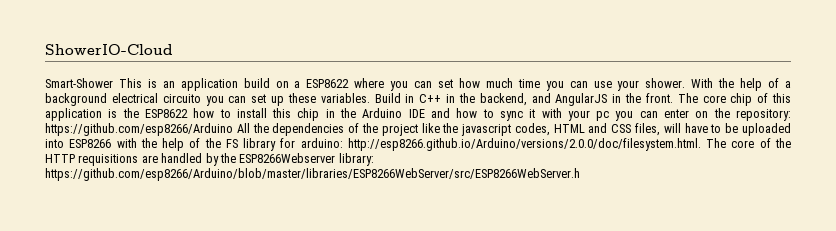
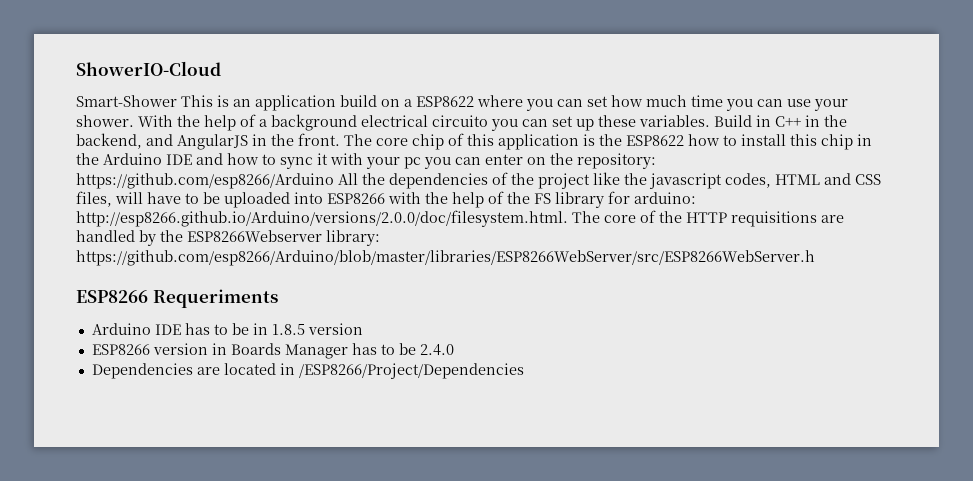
+ ESP8266 Requeriments
+ Arduino IDE has to be in 1.8.5 version
+ ESP8266 version in Boards Manager has to be 2.4.0
+ Dependencies are located in /ESP8266/Project/Dependencies

